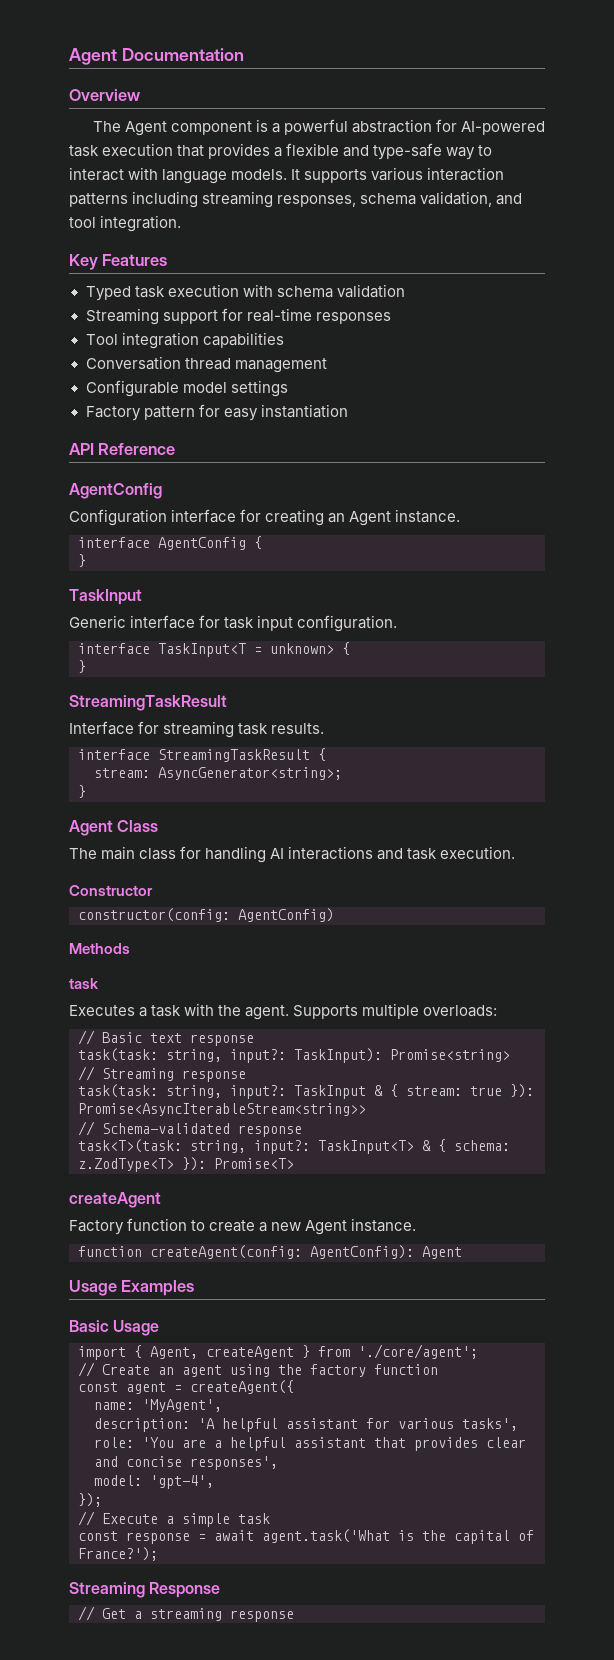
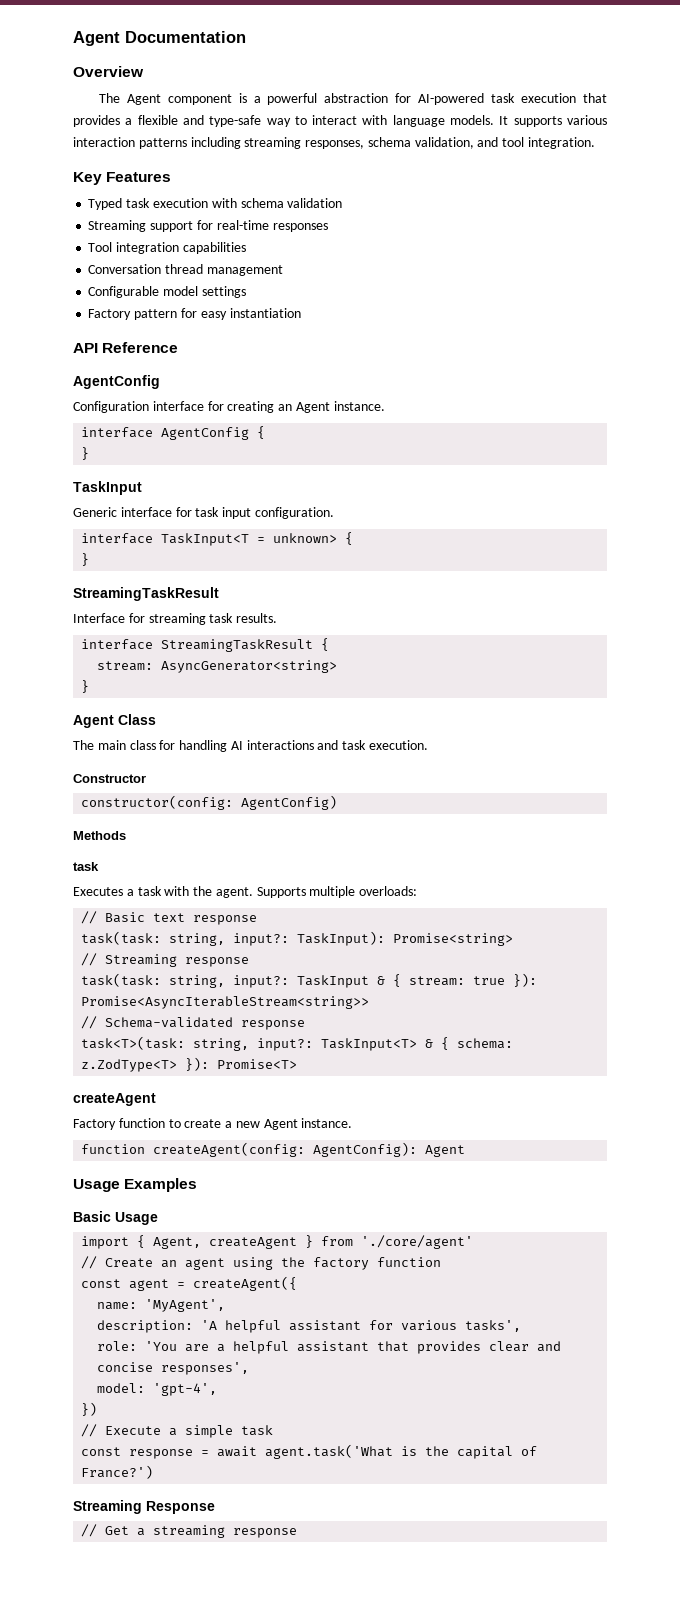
- stream: AsyncGenerator<string>;
+ stream: AsyncGenerator<string>
- import { Agent, createAgent } from './core/agent';
+ import { Agent, createAgent } from './core/agent'
- });
+ })
- const response = await agent.task('What is the capital of France?');
+ const response = await agent.task('What is the capital of France?')

